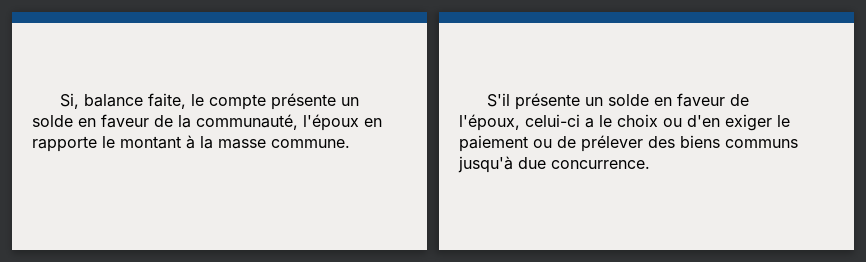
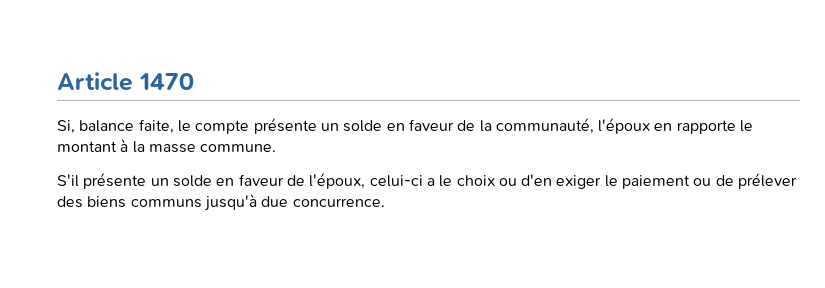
+ Article 1470

